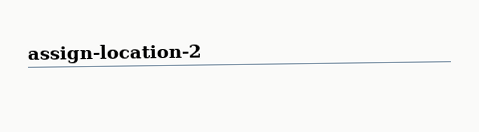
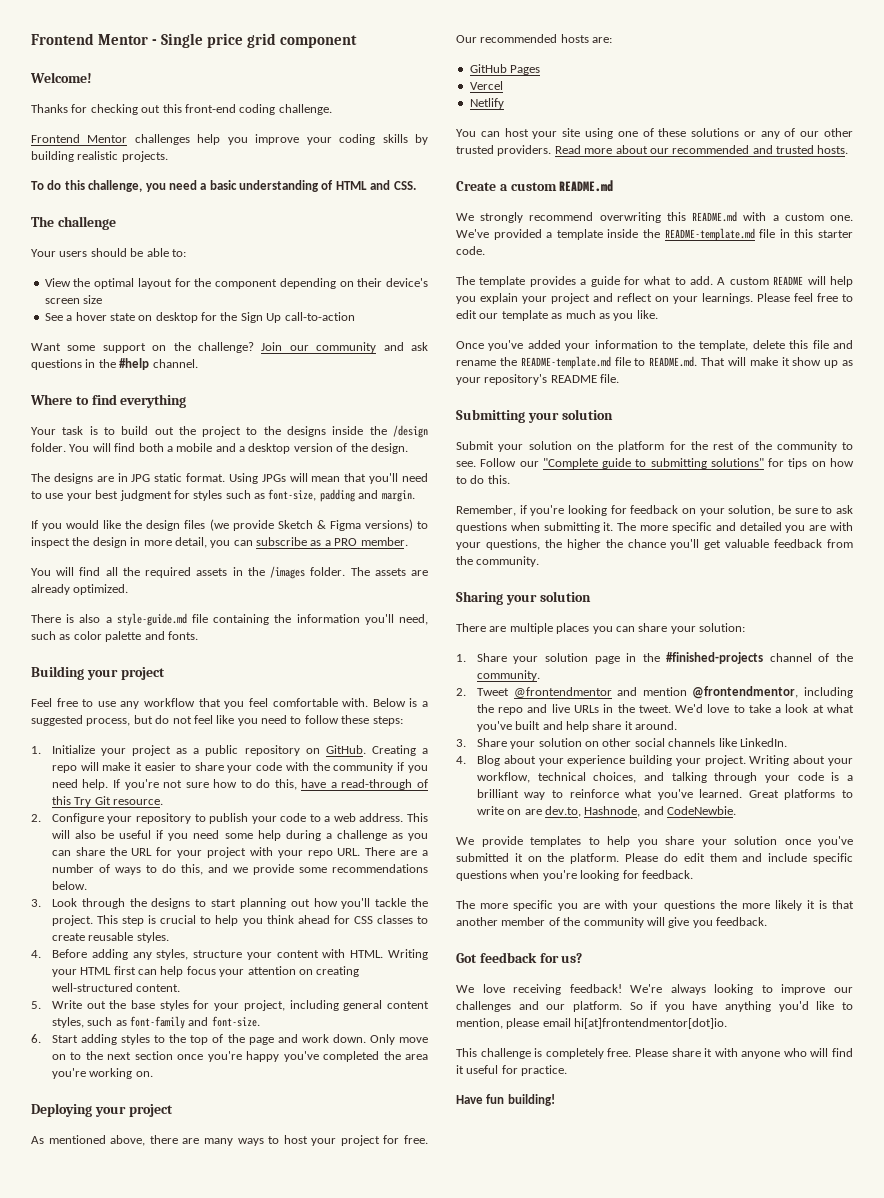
- assign-location-2
+ Frontend Mentor - Single price grid component
+ Welcome!
+ Thanks for checking out this front-end coding challenge.
+ Frontend Mentor challenges help you improve your coding skills by building realistic projects.
+ To do this challenge, you need a basic understanding of HTML and CSS.
+ The challenge
+ Your users should be able to:
+ View the optimal layout for the component depending on their device's screen size
+ See a hover state on desktop for the Sign Up call-to-action
+ Want some support on the challenge? Join our community and ask questions in the #help channel.
+ Where to find everything
+ Your task is to build out the project to the designs inside the /design folder. You will find both a mobile and a desktop version of the design.
+ The designs are in JPG static format. Using JPGs will mean that you'll need to use your best judgment for styles such as font-size, padding and margin.
+ If you would like the design files (we provide Sketch & Figma versions) to inspect the design in more detail, you can subscribe as a PRO member.
+ You will find all the required assets in the /images folder. The assets are already optimized.
+ There is also a style-guide.md file containing the information you'll need, such as color palette and fonts.
+ Building your project
+ Feel free to use any workflow that you feel comfortable with. Below is a suggested process, but do not feel like you need to follow these steps:
+ 1. Initialize your project as a public repository on GitHub. Creating a repo will make it easier to share your code with the community if you need help. If you're not sure how to do this, have a read-through of this Try Git resource.
+ 2. Configure your repository to publish your code to a web address. This will also be useful if you need some help during a challenge as you can share the URL for your project with your repo URL. There are a number of ways to do this, and we provide some recommendations below.
+ 3. Look through the designs to start planning out how you'll tackle the project. This step is crucial to help you think ahead for CSS classes to create reusable styles.
+ 4. Before adding any styles, structure your content with HTML. Writing your HTML first can help focus your attention on creating well-structured content.
+ 5. Write out the base styles for your project, including general content styles, such as font-family and font-size.
+ 6. Start adding styles to the top of the page and work down. Only move on to the next section once you're happy you've completed the area you're working on.
+ Deploying your project
+ As mentioned above, there are many ways to host your project for free. Our recommended hosts are:
+ GitHub Pages
+ Vercel
+ Netlify
+ You can host your site using one of these solutions or any of our other trusted providers. Read more about our recommended and trusted hosts.
+ Create a custom README.md
+ We strongly recommend overwriting this README.md with a custom one. We've provided a template inside the README-template.md file in this starter code.
+ The template provides a guide for what to add. A custom README will help you explain your project and reflect on your learnings. Please feel free to edit our template as much as you like.
+ Once you've added your information to the template, delete this file and rename the README-template.md file to README.md. That will make it show up as your repository's README file.
+ Submitting your solution
+ Submit your solution on the platform for the rest of the community to see. Follow our "Complete guide to submitting solutions" for tips on how to do this.
+ Remember, if you're looking for feedback on your solution, be sure to ask questions when submitting it. The more specific and detailed you are with your questions, the higher the chance you'll get valuable feedback from the community.
+ Sharing your solution
+ There are multiple places you can share your solution:
+ 1. Share your solution page in the #finished-projects channel of the community.
+ 2. Tweet @frontendmentor and mention @frontendmentor, including the repo and live URLs in the tweet. We'd love to take a look at what you've built and help share it around.
+ 3. Share your solution on other social channels like LinkedIn.
+ 4. Blog about your experience building your project. Writing about your workflow, technical choices, and talking through your code is a brilliant way to reinforce what you've learned. Great platforms to write on are dev.to, Hashnode, and CodeNewbie.
+ We provide templates to help you share your solution once you've submitted it on the platform. Please do edit them and include specific questions when you're looking for feedback.
+ The more specific you are with your questions the more likely it is that another member of the community will give you feedback.
+ Got feedback for us?
+ We love receiving feedback! We're always looking to improve our challenges and our platform. So if you have anything you'd like to mention, please email hi[at]frontendmentor[dot]io.
+ This challenge is completely free. Please share it with anyone who will find it useful for practice.
+ Have fun building!

